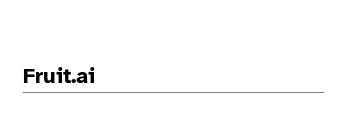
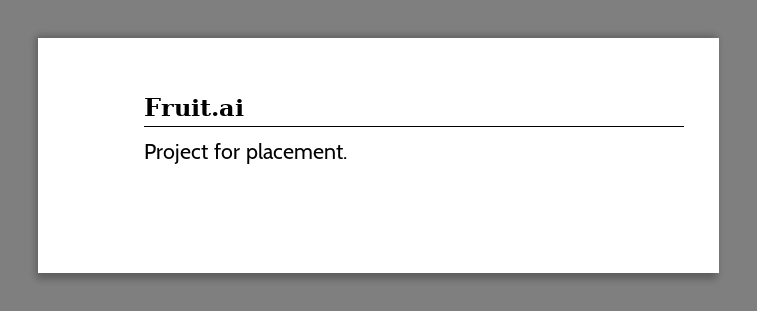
+ Project for placement.

